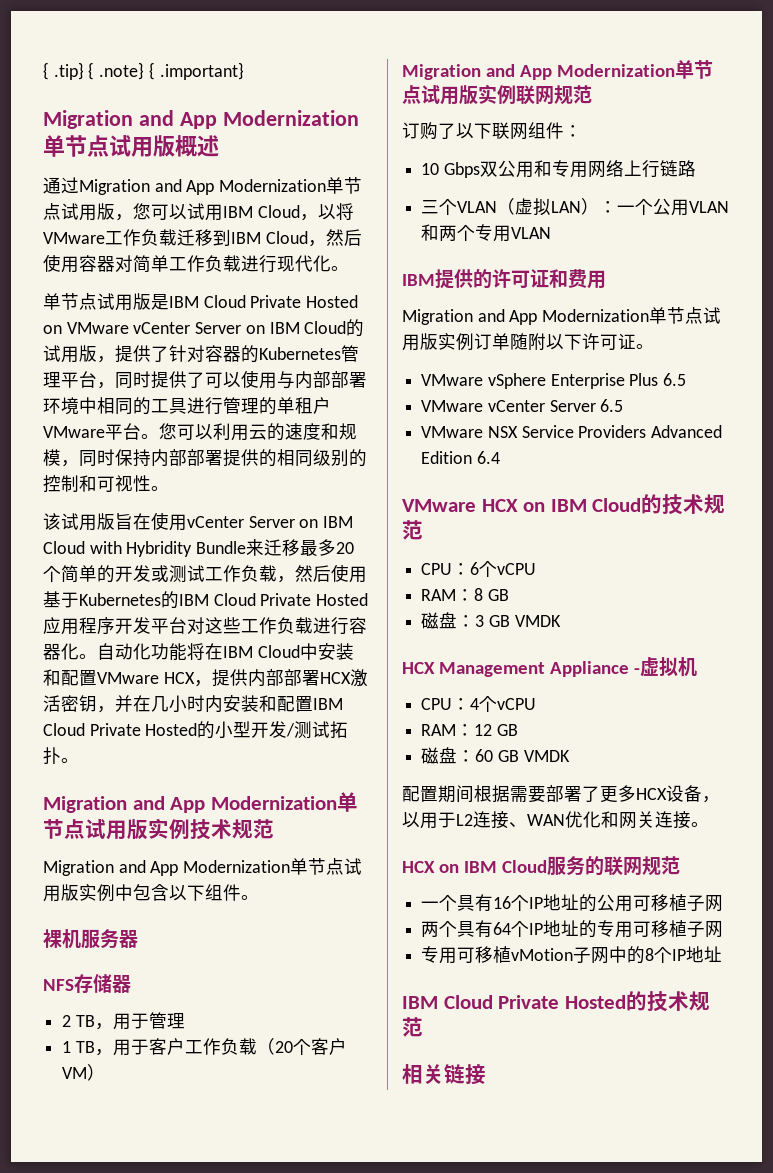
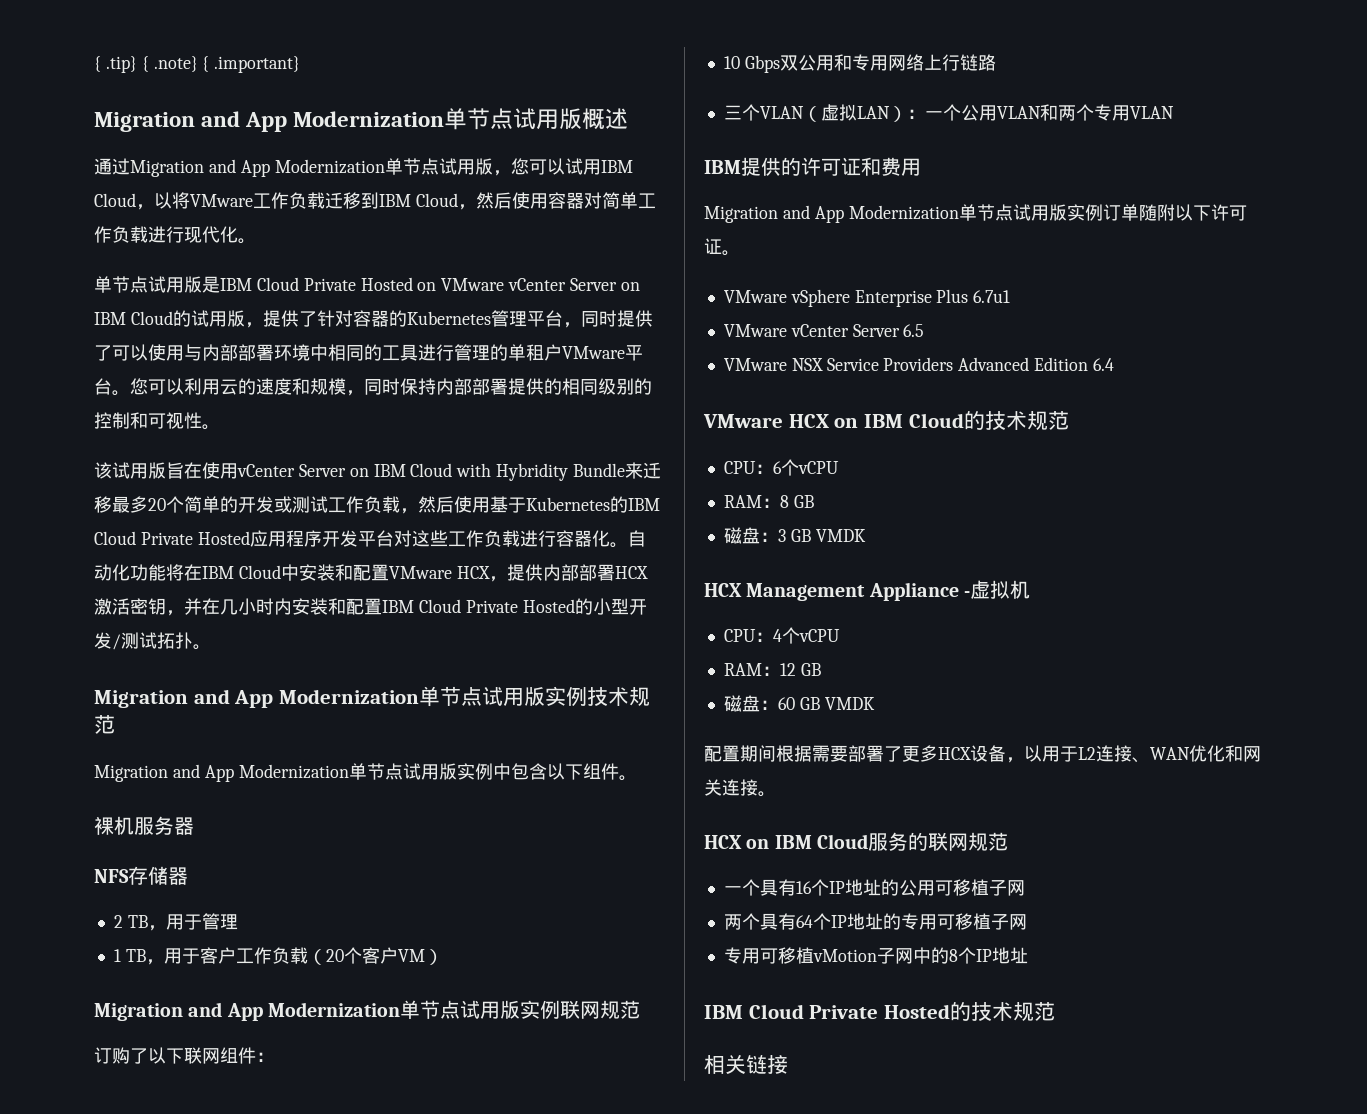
- VMware vSphere Enterprise Plus 6.5
+ VMware vSphere Enterprise Plus 6.7u1

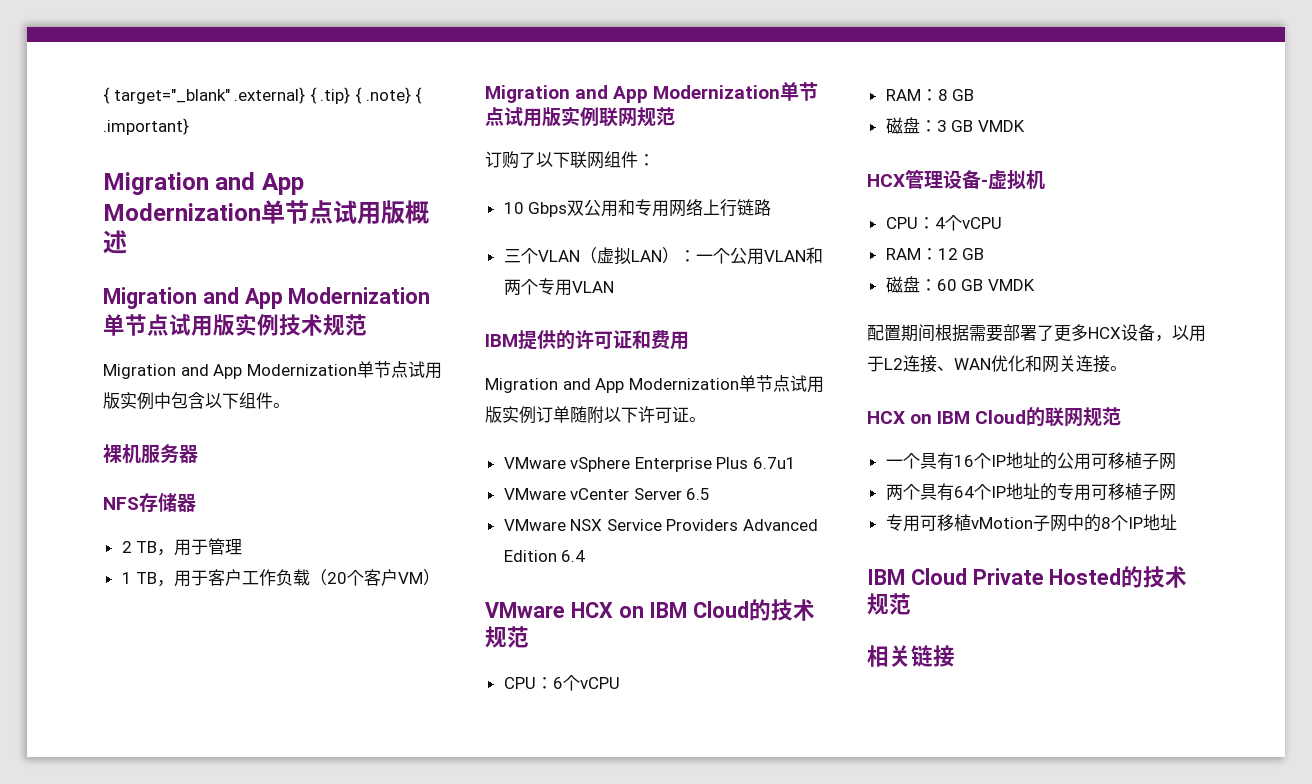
- { .tip} { .note} { .important}
+ { target="_blank" .external} { .tip} { .note} { .important}
- 通过Migration and App Modernization单节点试用版，您可以试用IBM Cloud，以将VMware工作负载迁移到IBM Cloud，然后使用容器对简单工作负载进行现代化。
- 单节点试用版是IBM Cloud Private Hosted on VMware vCenter Server on IBM Cloud的试用版，提供了针对容器的Kubernetes管理平台，同时提供了可以使用与内部部署环境中相同的工具进行管理的单租户VMware平台。您可以利用云的速度和规模，同时保持内部部署提供的相同级别的控制和可视性。
- 该试用版旨在使用vCenter Server on IBM Cloud with Hybridity Bundle来迁移最多20个简单的开发或测试工作负载，然后使用基于Kubernetes的IBM Cloud Private Hosted应用程序开发平台对这些工作负载进行容器化。自动化功能将在IBM Cloud中安装和配置VMware HCX，提供内部部署HCX激活密钥，并在几小时内安装和配置IBM Cloud Private Hosted的小型开发/测试拓扑。
- HCX Management Appliance -虚拟机
+ HCX管理设备-虚拟机
- HCX on IBM Cloud服务的联网规范
+ HCX on IBM Cloud的联网规范

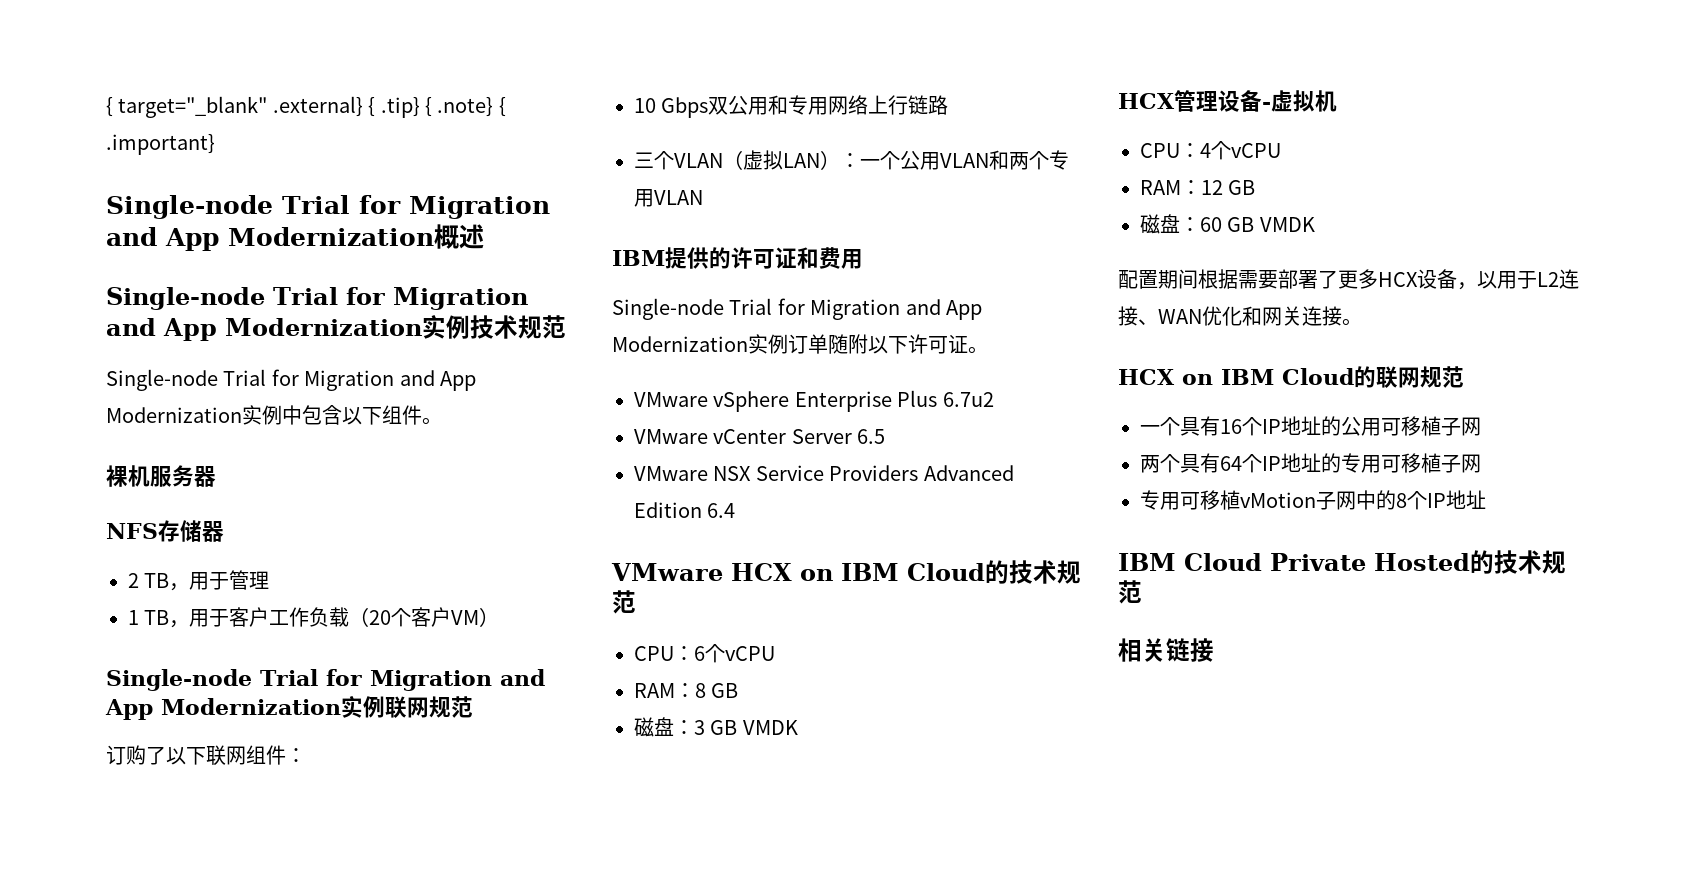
- Migration and App Modernization单节点试用版概述
- Migration and App Modernization单节点试用版实例技术规范
+ Single-node Trial for Migration and App Modernization概述
+ Single-node Trial for Migration and App Modernization实例技术规范
- Migration and App Modernization单节点试用版实例中包含以下组件。
+ Single-node Trial for Migration and App Modernization实例中包含以下组件。
- Migration and App Modernization单节点试用版实例联网规范
+ Single-node Trial for Migration and App Modernization实例联网规范
- Migration and App Modernization单节点试用版实例订单随附以下许可证。
+ Single-node Trial for Migration and App Modernization实例订单随附以下许可证。
- VMware vSphere Enterprise Plus 6.7u1
+ VMware vSphere Enterprise Plus 6.7u2

